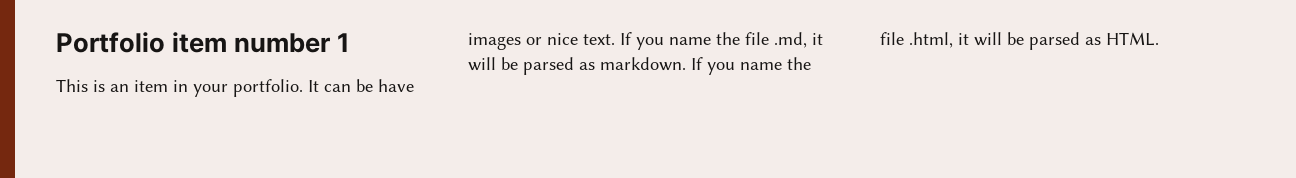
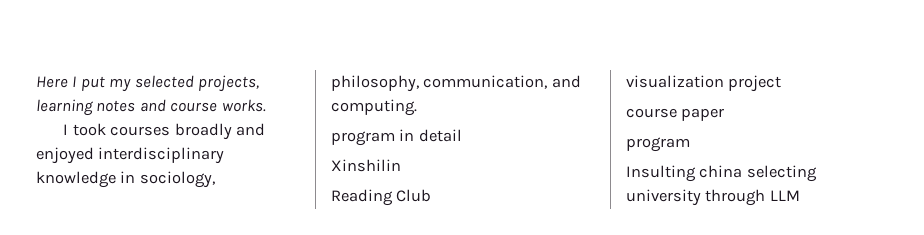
- Portfolio item number 1
- This is an item in your portfolio. It can be have images or nice text. If you name the file .md, it will be parsed as markdown. If you name the file .html, it will be parsed as HTML.
+ Here I put my selected projects, learning notes and course works.
+ I took courses broadly and enjoyed interdisciplinary knowledge in sociology, philosophy, communication, and computing.
+ program in detail
+ Xinshilin
+ Reading Club
+ visualization project
+ course paper
+ program
+ Insulting china selecting university through LLM

